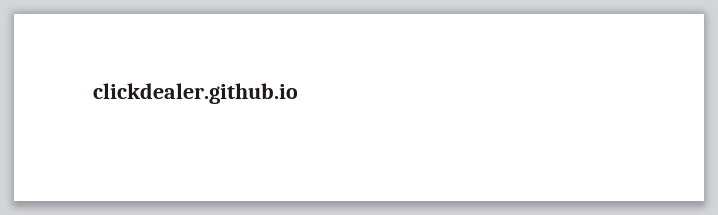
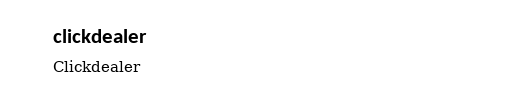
- clickdealer.github.io
+ clickdealer
+ Clickdealer

